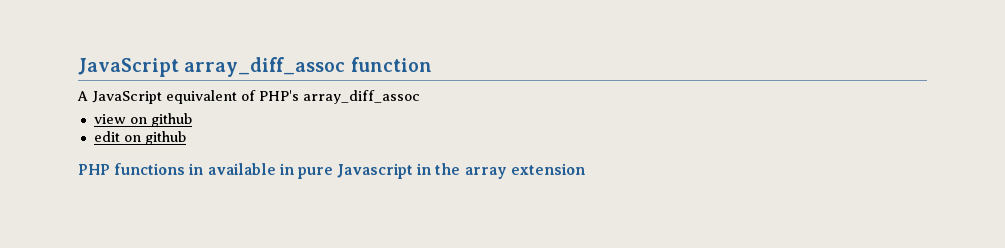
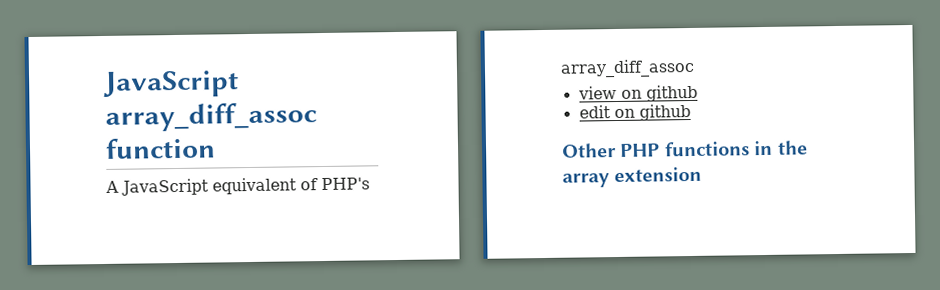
- PHP functions in available in pure Javascript in the array extension
+ Other PHP functions in the array extension

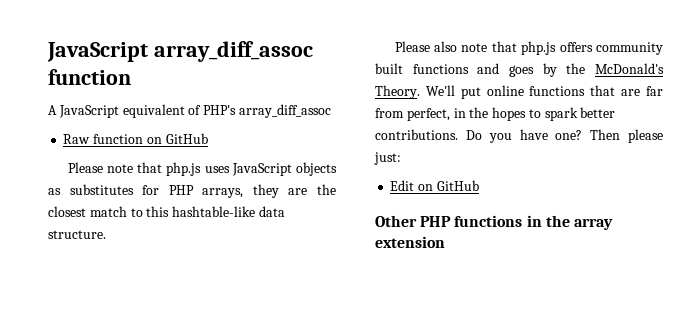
- view on github
- edit on github
+ Raw function on GitHub
+ Please note that php.js uses JavaScript objects as substitutes for PHP arrays, they are the closest match to this hashtable-like data structure.
+ Please also note that php.js offers community built functions and goes by the McDonald's Theory. We'll put online functions that are far from perfect, in the hopes to spark better contributions. Do you have one? Then please just:
+ Edit on GitHub

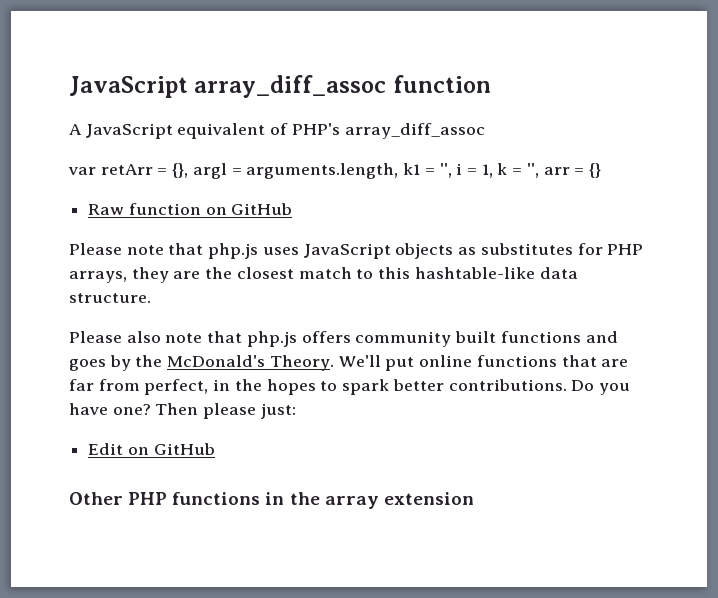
+ var retArr = {}, argl = arguments.length, k1 = '', i = 1, k = '', arr = {}

